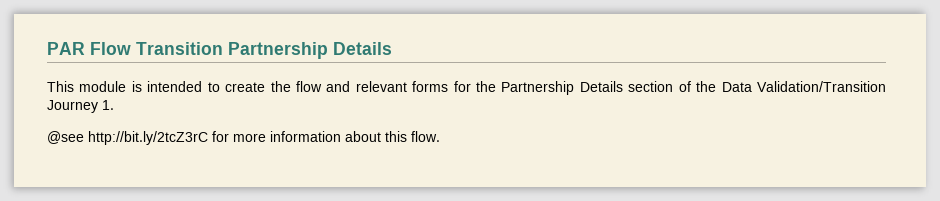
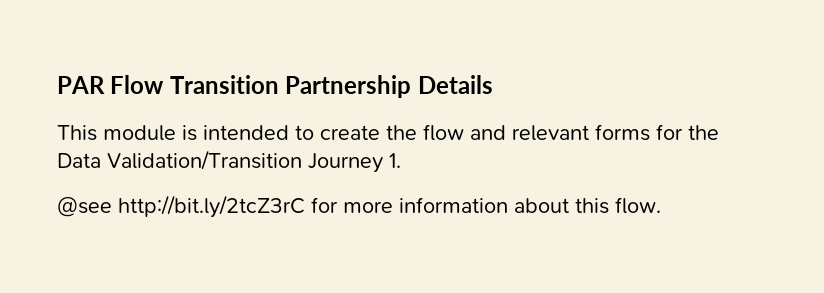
- This module is intended to create the flow and relevant forms for the Partnership Details section of the Data Validation/Transition Journey 1.
+ This module is intended to create the flow and relevant forms for the Data Validation/Transition Journey 1.

